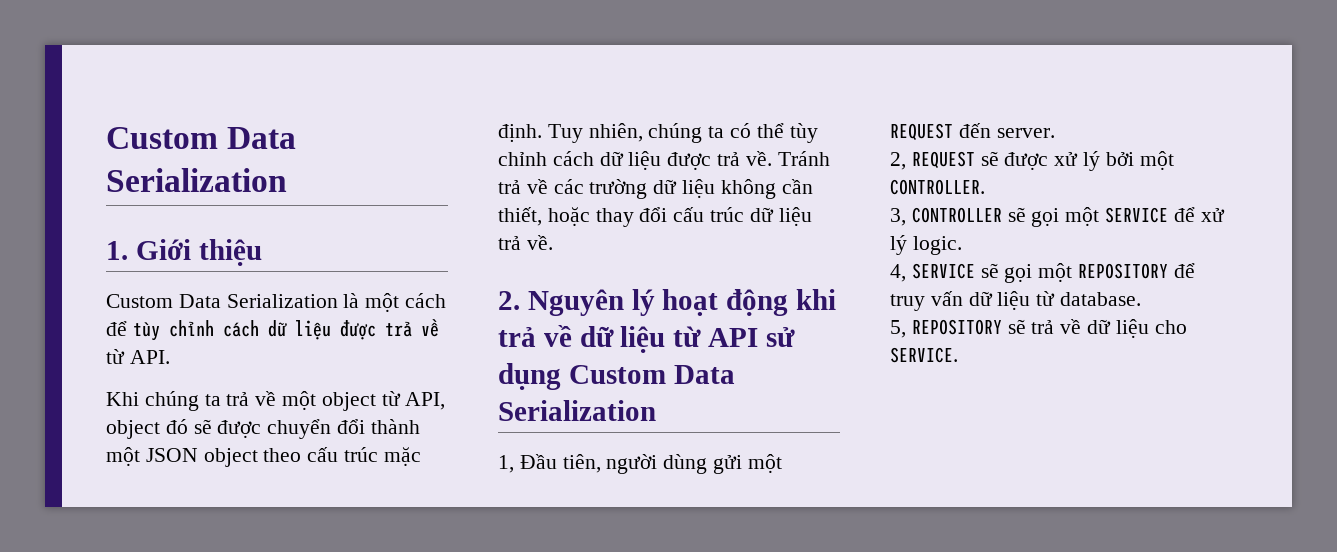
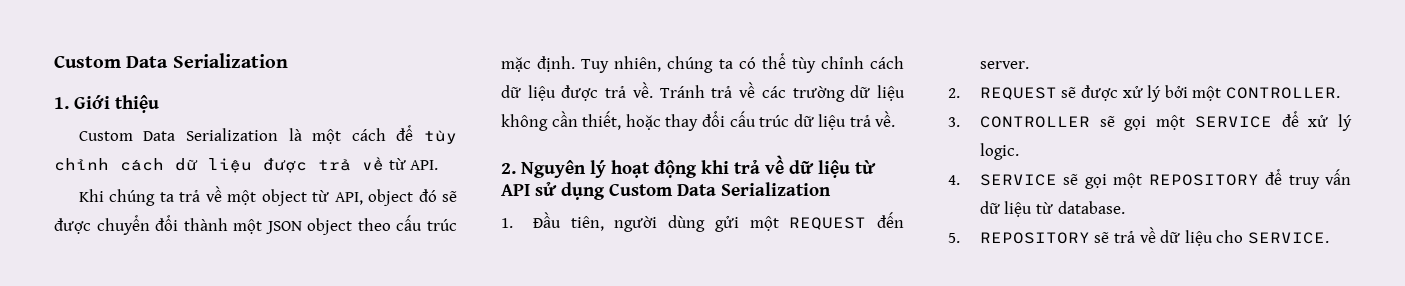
- 1, Đầu tiên, người dùng gửi một REQUEST đến server.
+ 1. Đầu tiên, người dùng gửi một REQUEST đến server.
- 2, REQUEST sẽ được xử lý bởi một CONTROLLER.
+ 2. REQUEST sẽ được xử lý bởi một CONTROLLER.
- 3, CONTROLLER sẽ gọi một SERVICE để xử lý logic.
+ 3. CONTROLLER sẽ gọi một SERVICE để xử lý logic.
- 4, SERVICE sẽ gọi một REPOSITORY để truy vấn dữ liệu từ database.
+ 4. SERVICE sẽ gọi một REPOSITORY để truy vấn dữ liệu từ database.
- 5, REPOSITORY sẽ trả về dữ liệu cho SERVICE.
+ 5. REPOSITORY sẽ trả về dữ liệu cho SERVICE.

